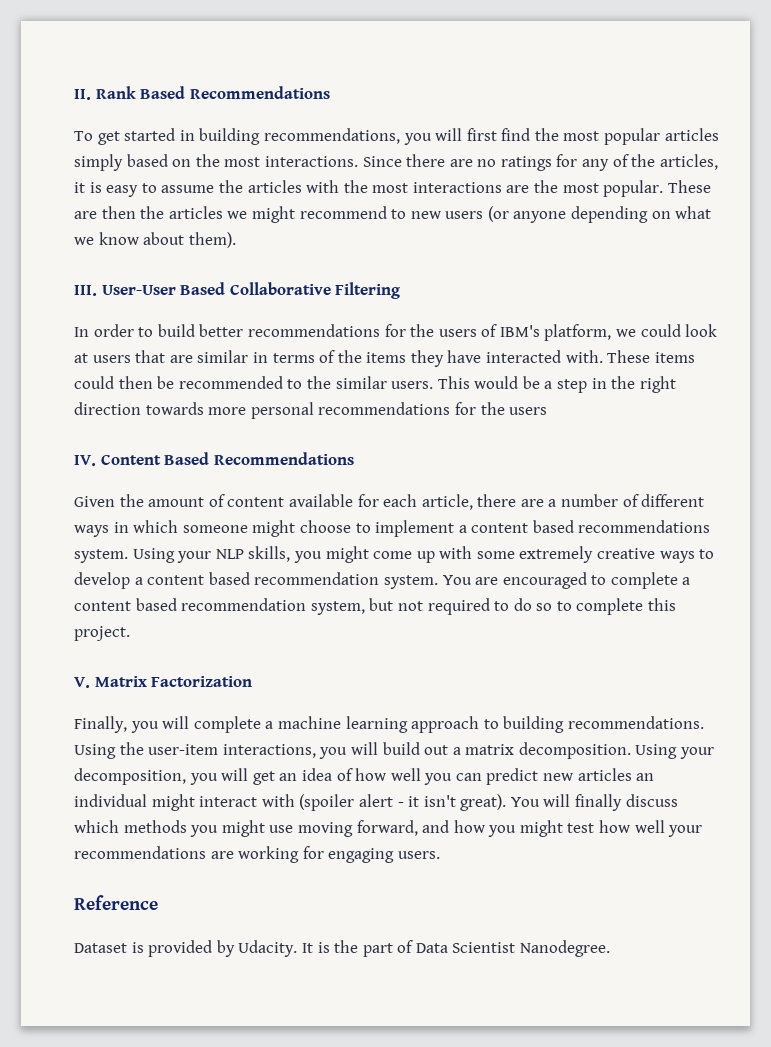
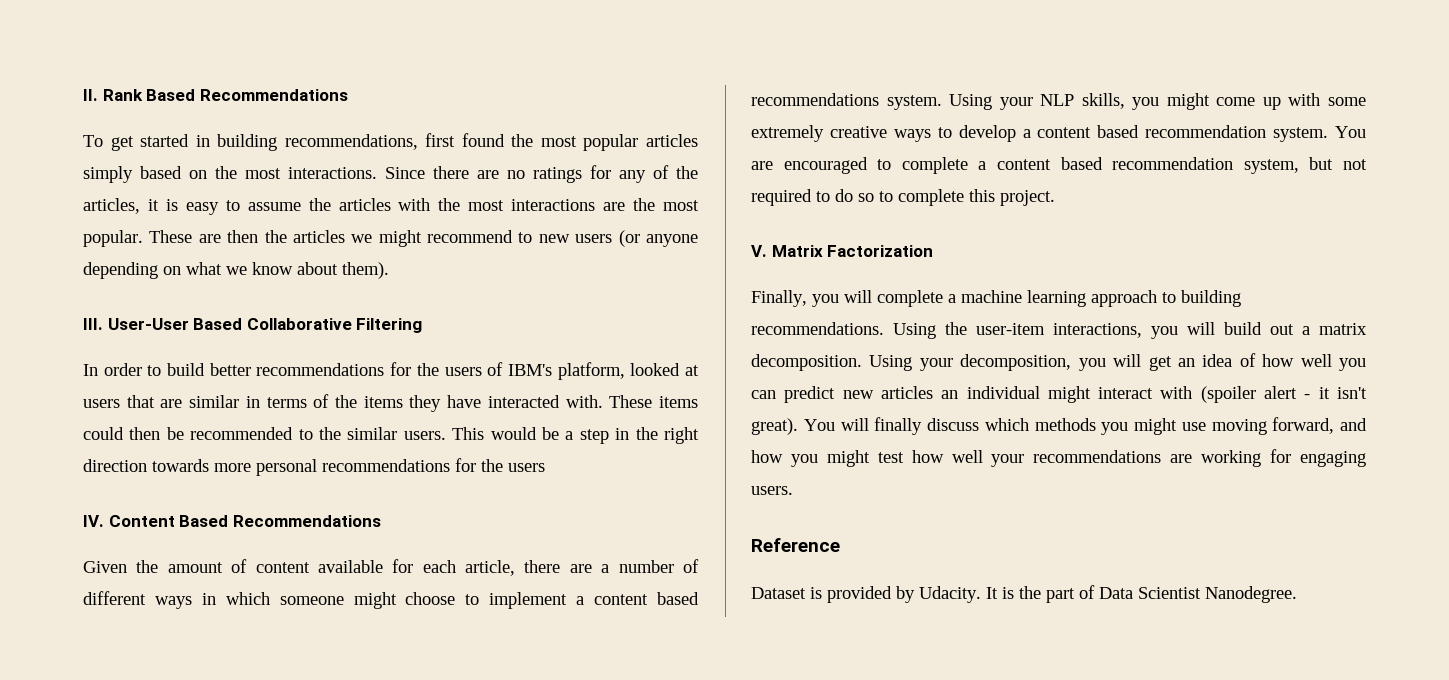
- To get started in building recommendations, you will first find the most popular articles simply based on the most interactions.
+ To get started in building recommendations, first found the most popular articles simply based on the most interactions.
- In order to build better recommendations for the users of IBM's platform, we could look at users that are similar in terms of the items they have interacted with.
+ In order to build better recommendations for the users of IBM's platform, looked at users that are similar in terms of the items they have interacted with.

